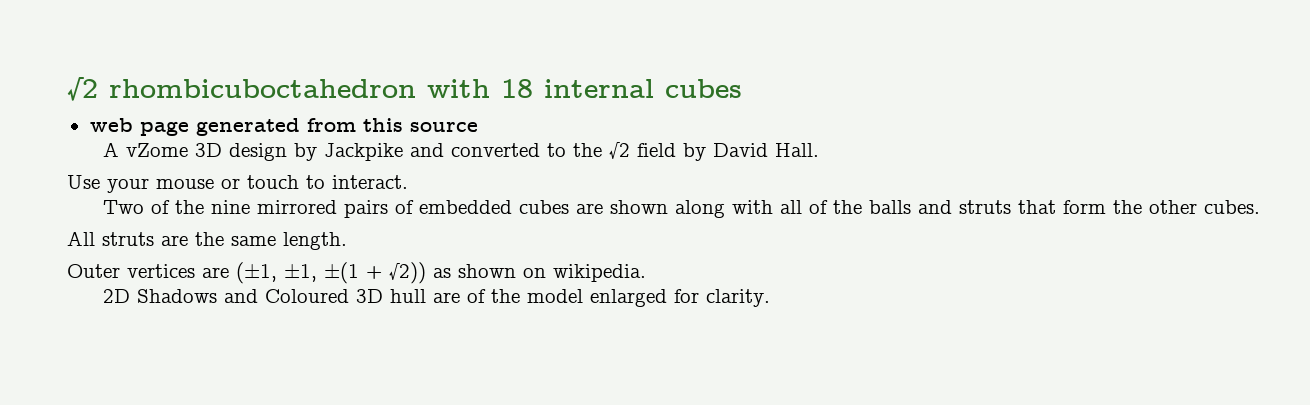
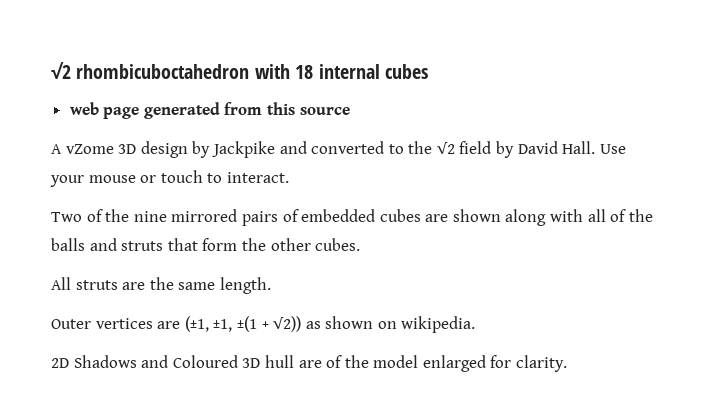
- A vZome 3D design by Jackpike and converted to the √2 field by David Hall.
- Use your mouse or touch to interact.
+ A vZome 3D design by Jackpike and converted to the √2 field by David Hall. Use your mouse or touch to interact.

